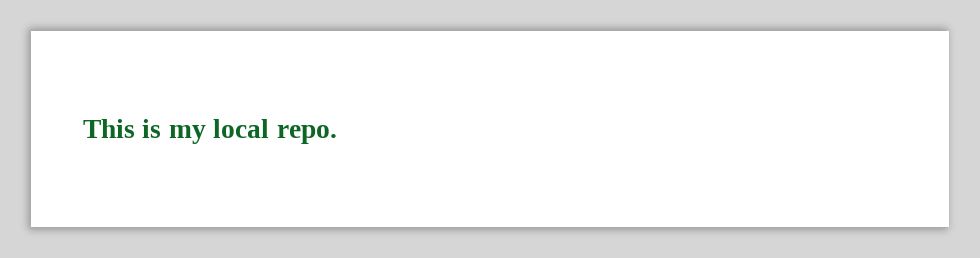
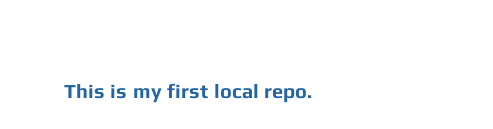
- This is my local repo.
+ This is my first local repo.

